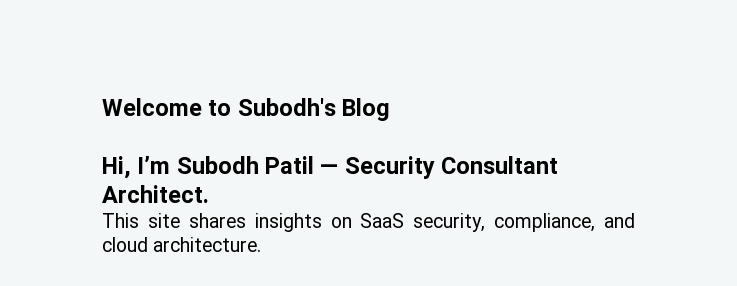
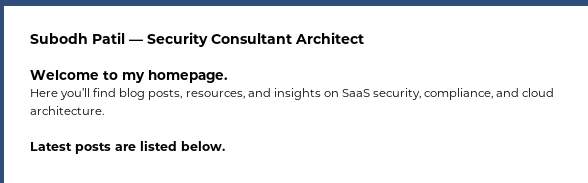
- Welcome to Subodh's Blog
- Hi, I’m Subodh Patil — Security Consultant Architect.
- This site shares insights on SaaS security, compliance, and cloud architecture.
+ Subodh Patil — Security Consultant Architect
+ Welcome to my homepage.
+ Here you’ll find blog posts, resources, and insights on SaaS security, compliance, and cloud architecture.
+ Latest posts are listed below.

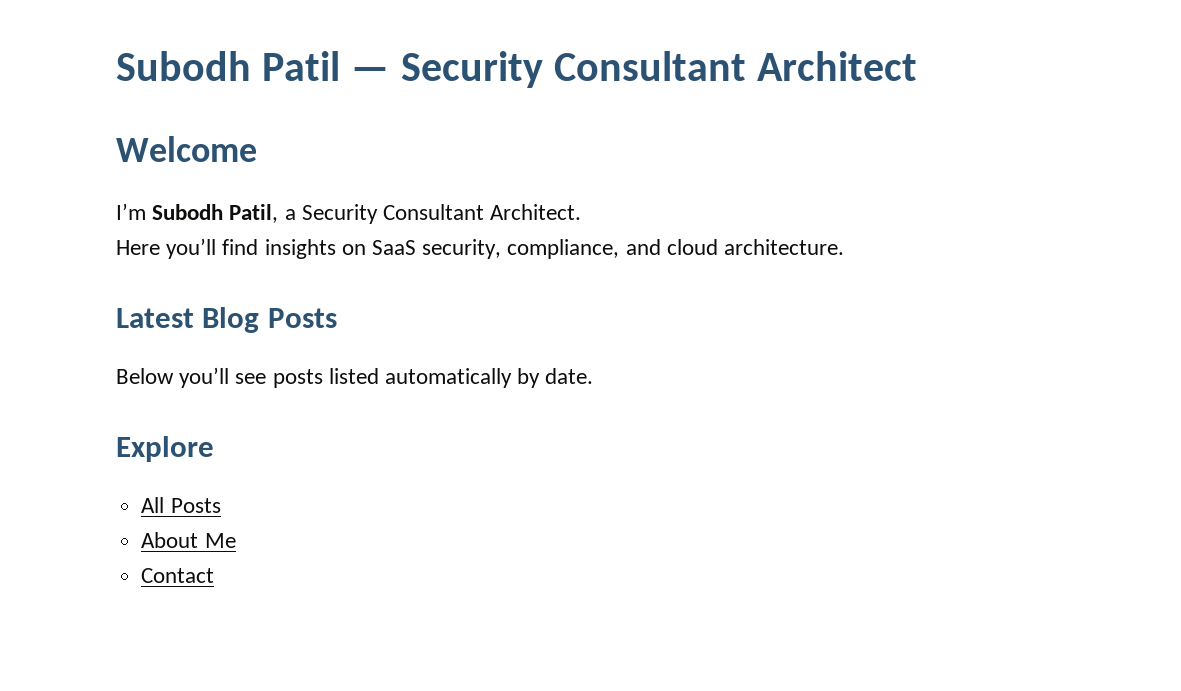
- Welcome to my homepage.
+ Welcome
+ I’m Subodh Patil, a Security Consultant Architect.
- Here you’ll find blog posts, resources, and insights on SaaS security, compliance, and cloud architecture.
+ Here you’ll find insights on SaaS security, compliance, and cloud architecture.
- Latest posts are listed below.
+ Latest Blog Posts
+ Below you’ll see posts listed automatically by date.
+ Explore
+ All Posts
+ About Me
+ Contact

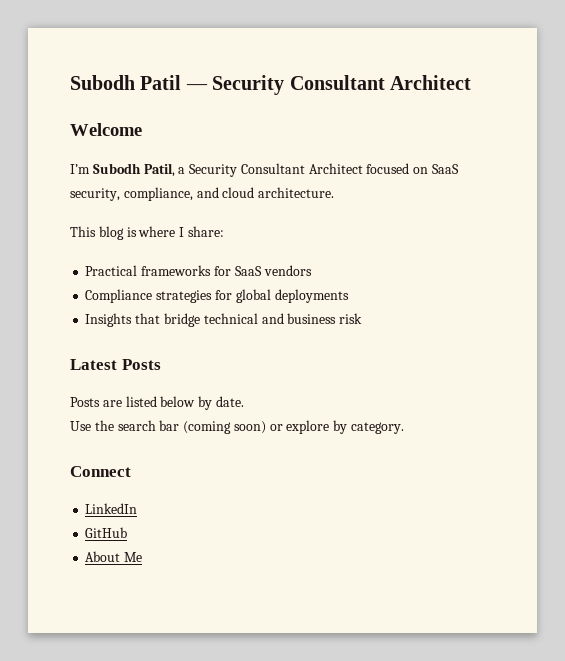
- I’m Subodh Patil, a Security Consultant Architect.
- Here you’ll find insights on SaaS security, compliance, and cloud architecture.
+ I’m Subodh Patil, a Security Consultant Architect focused on SaaS security, compliance, and cloud architecture.
+ This blog is where I share:
+ Practical frameworks for SaaS vendors
+ Compliance strategies for global deployments
+ Insights that bridge technical and business risk
- Latest Blog Posts
- Below you’ll see posts listed automatically by date.
- Explore
- All Posts
+ Latest Posts
+ Posts are listed below by date.
+ Use the search bar (coming soon) or explore by category.
+ Connect
+ LinkedIn
+ GitHub
- Contact

